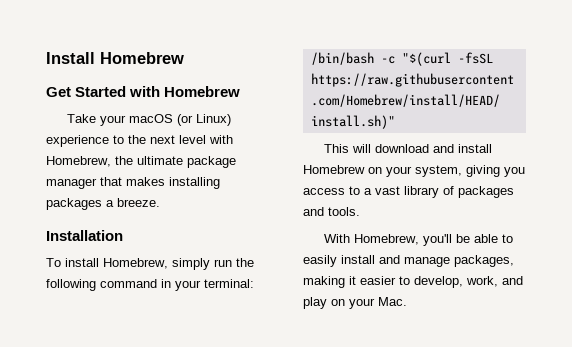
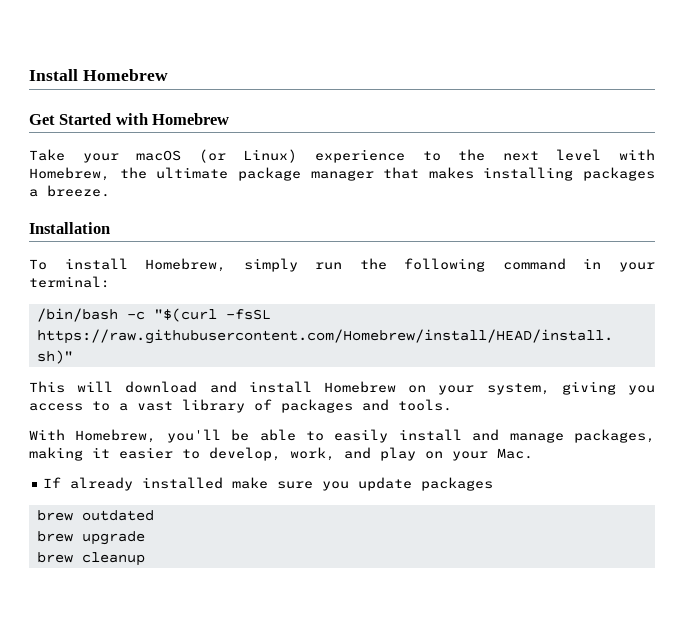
+ If already installed make sure you update packages
+ brew outdated
+ brew upgrade
+ brew cleanup

